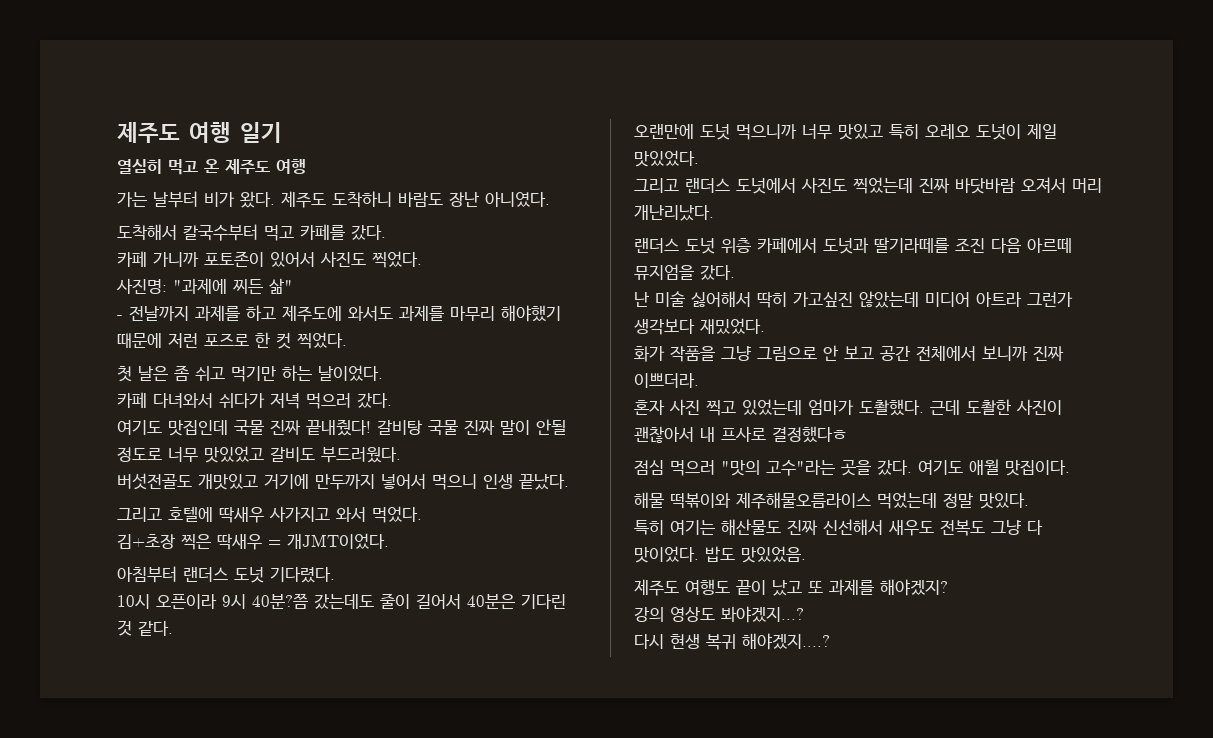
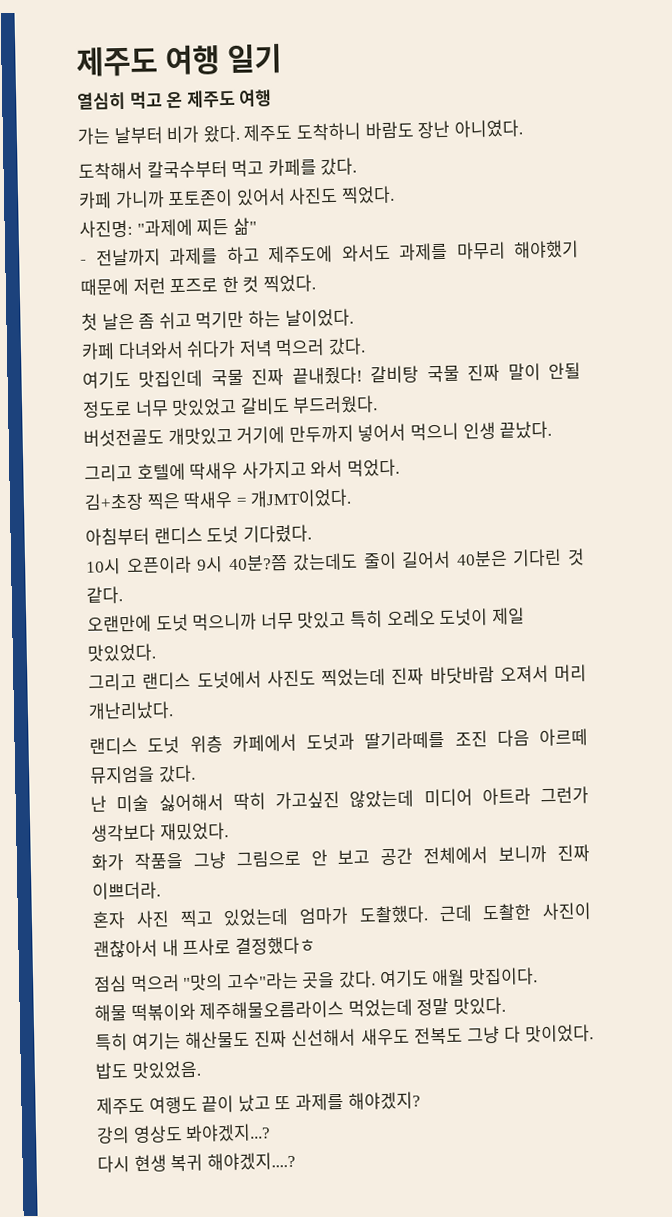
- 아침부터 랜더스 도넛 기다렸다.
+ 아침부터 랜디스 도넛 기다렸다.
- 그리고 랜더스 도넛에서 사진도 찍었는데 진짜 바닷바람 오져서 머리 개난리났다.
+ 그리고 랜디스 도넛에서 사진도 찍었는데 진짜 바닷바람 오져서 머리 개난리났다.
- 랜더스 도넛 위층 카페에서 도넛과 딸기라떼를 조진 다음 아르떼 뮤지엄을 갔다.
+ 랜디스 도넛 위층 카페에서 도넛과 딸기라떼를 조진 다음 아르떼 뮤지엄을 갔다.

